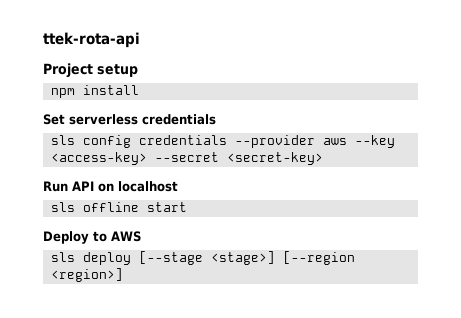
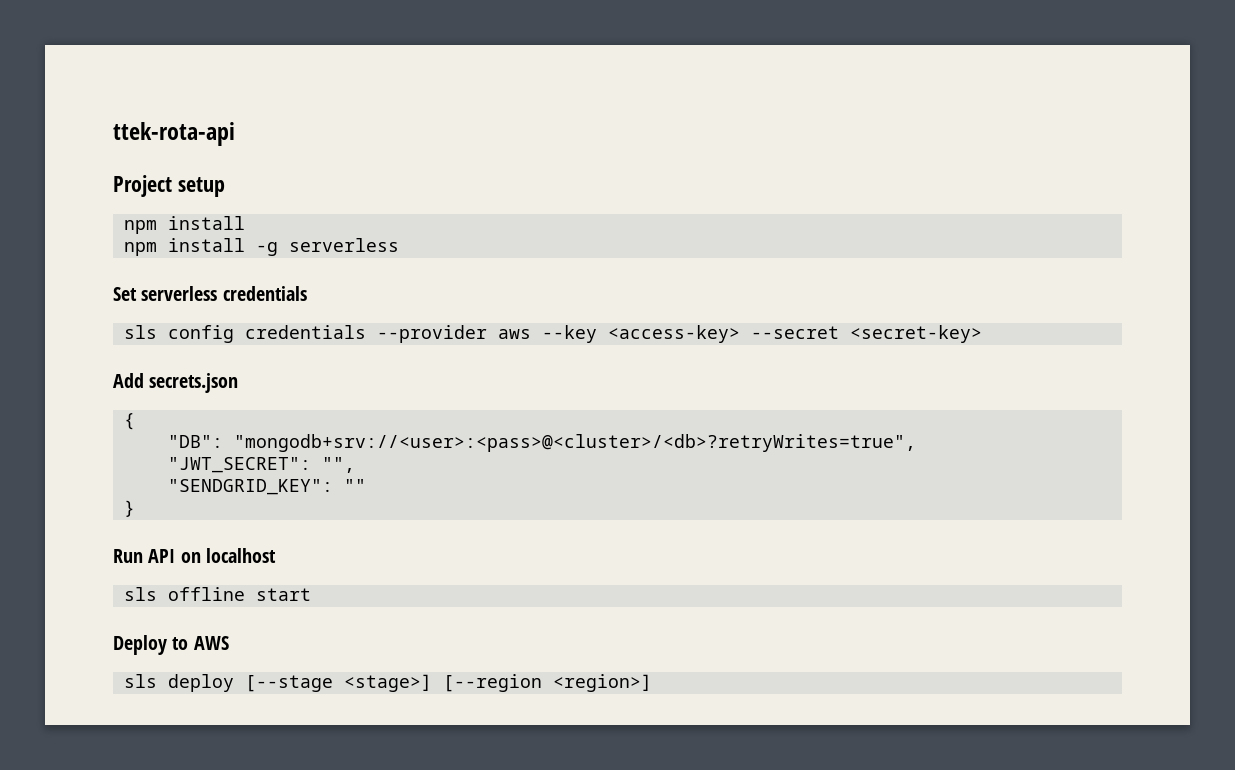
+ npm install -g serverless
+ Add secrets.json
+ {
+ "DB": "mongodb+srv://<user>:<pass>@<cluster>/<db>?retryWrites=true",
+ "JWT_SECRET": "",
+ "SENDGRID_KEY": ""
+ }

